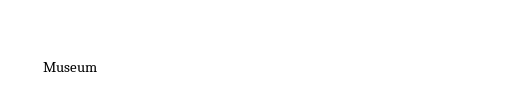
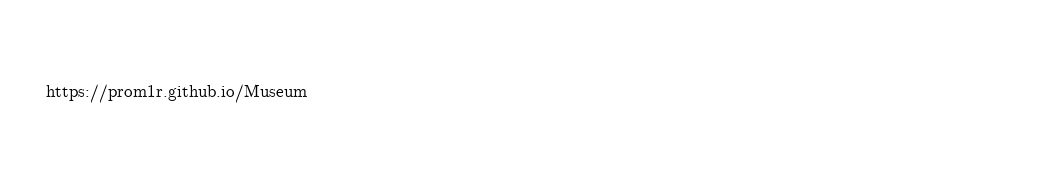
- Museum
+ https://prom1r.github.io/Museum

